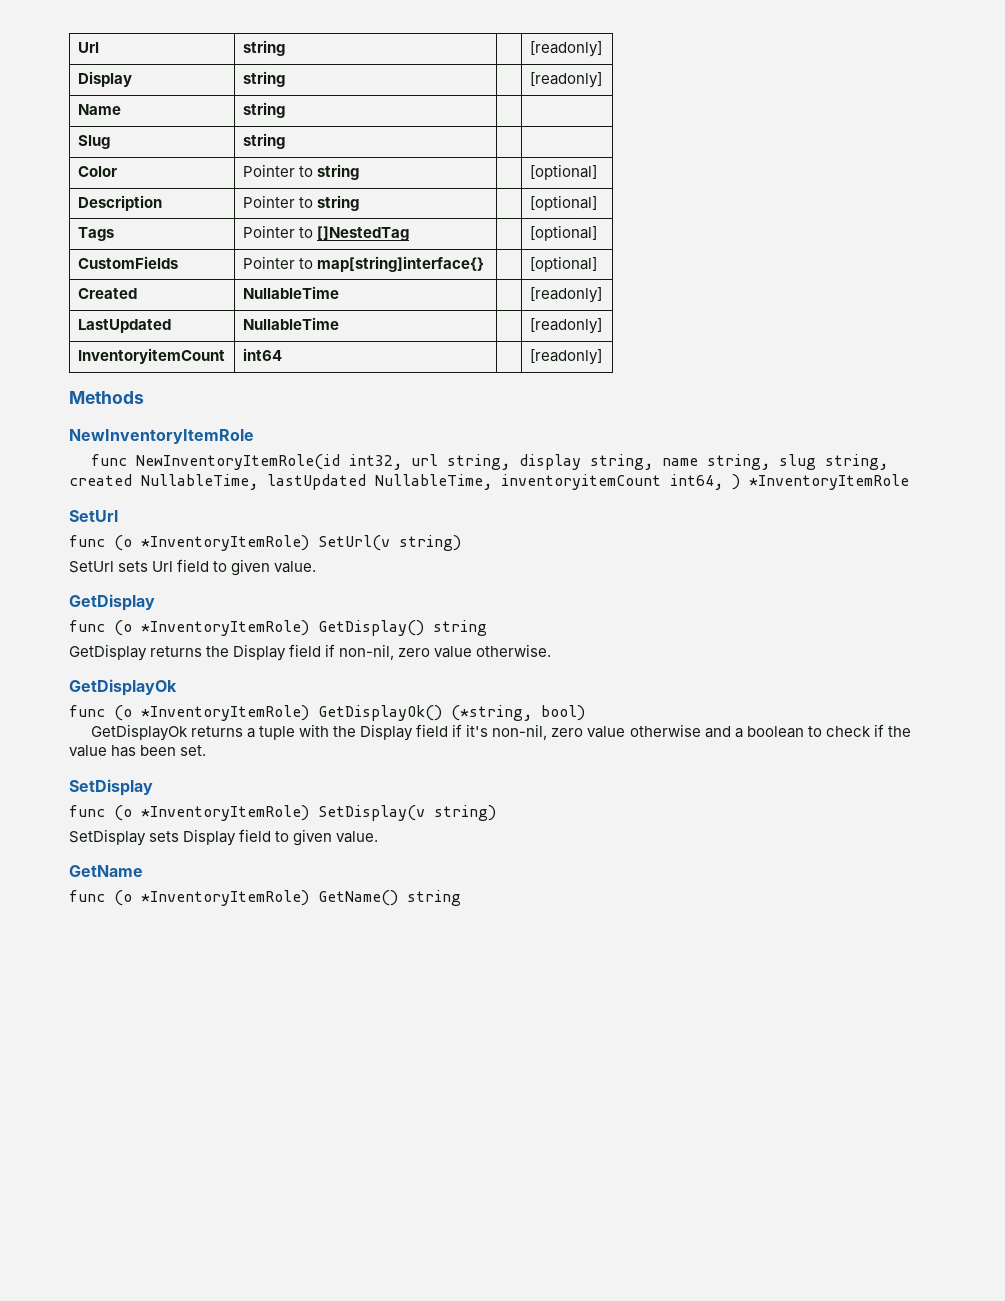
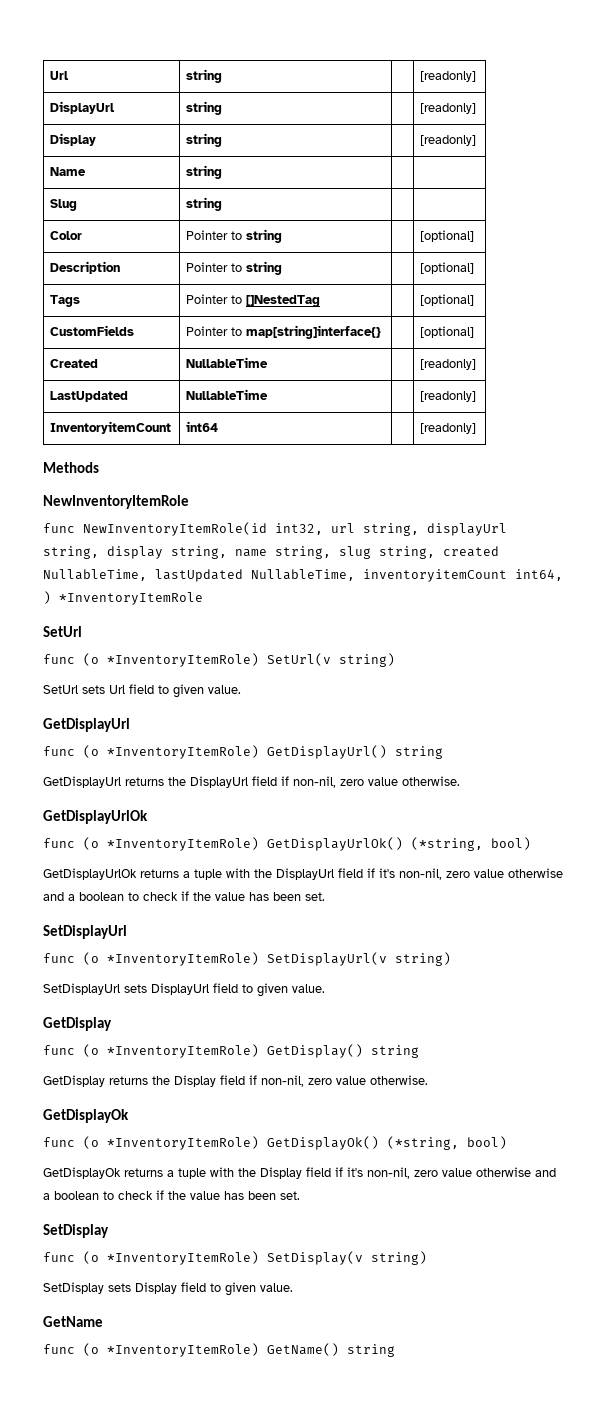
+ DisplayUrl | string | | [readonly]
- func NewInventoryItemRole(id int32, url string, display string, name string, slug string, created NullableTime, lastUpdated NullableTime, inventoryitemCount int64, ) *InventoryItemRole
+ func NewInventoryItemRole(id int32, url string, displayUrl string, display string, name string, slug string, created NullableTime, lastUpdated NullableTime, inventoryitemCount int64, ) *InventoryItemRole
  SetUrl sets Url field to given value.
+ GetDisplayUrl
+ func (o *InventoryItemRole) GetDisplayUrl() string
+ GetDisplayUrl returns the DisplayUrl field if non-nil, zero value otherwise.
+ GetDisplayUrlOk
+ func (o *InventoryItemRole) GetDisplayUrlOk() (*string, bool)
+ GetDisplayUrlOk returns a tuple with the DisplayUrl field if it's non-nil, zero value otherwise and a boolean to check if the value has been set.
+ SetDisplayUrl
+ func (o *InventoryItemRole) SetDisplayUrl(v string)
+ SetDisplayUrl sets DisplayUrl field to given value.

